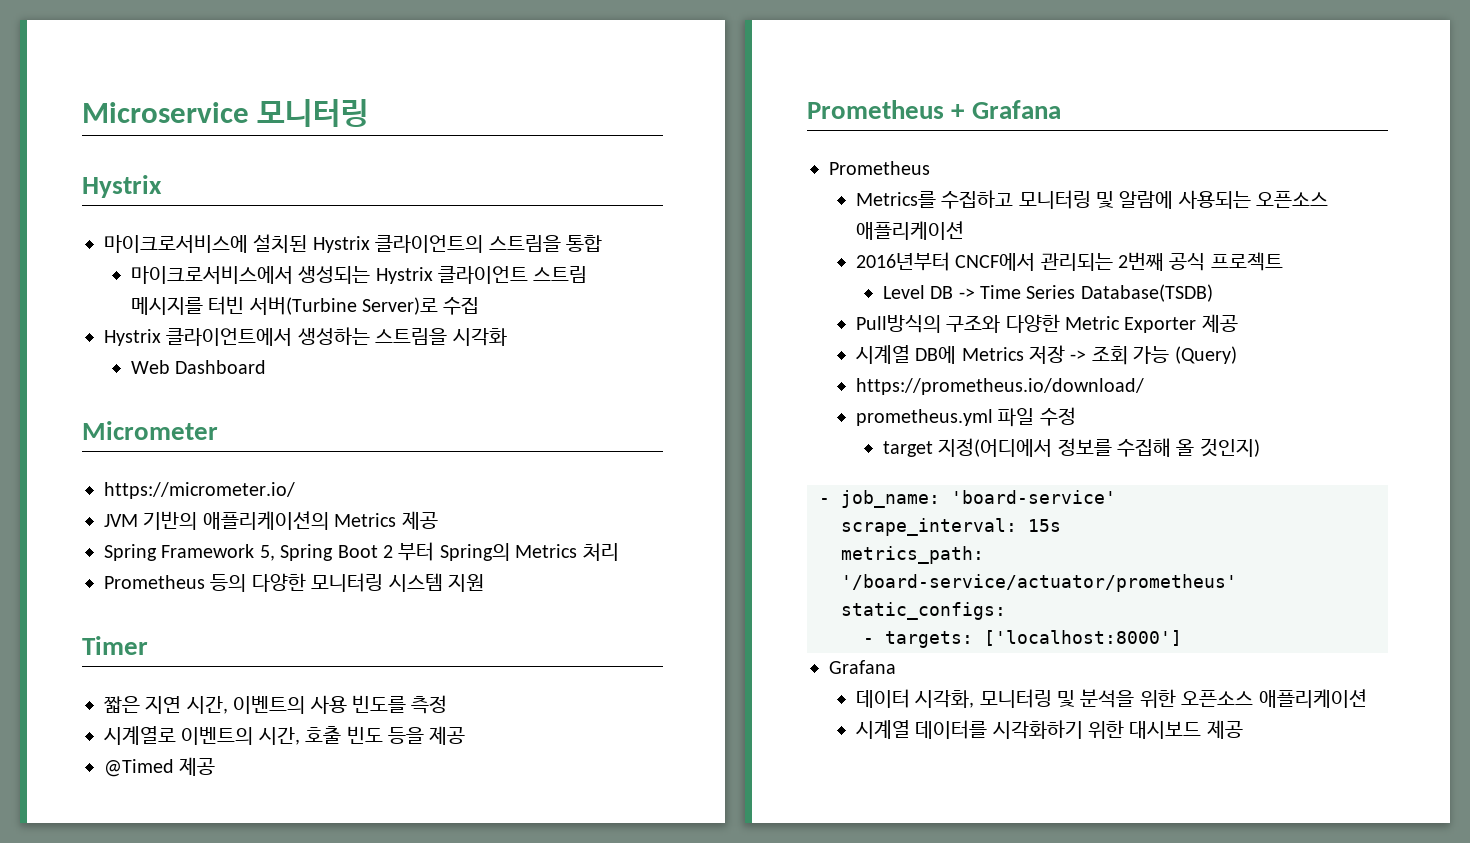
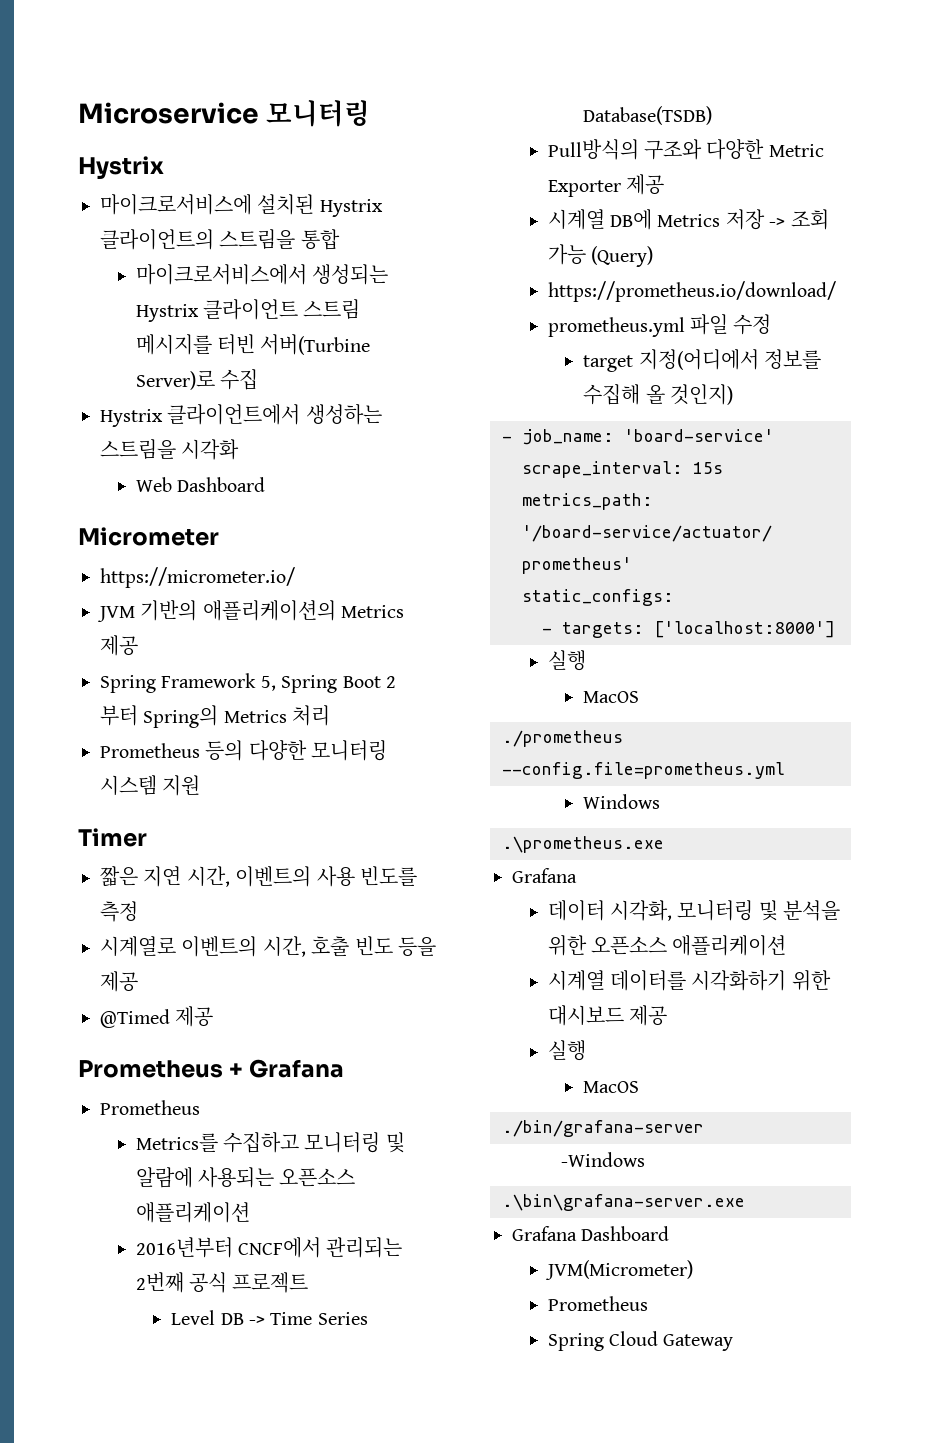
  - targets: ['localhost:8000']
+ 실행
+ MacOS
+ ./prometheus --config.file=prometheus.yml
+ Windows
+ .\prometheus.exe
  시계열 데이터를 시각화하기 위한 대시보드 제공
+ 실행
+ MacOS
+ ./bin/grafana-server
+ -Windows
+ .\bin\grafana-server.exe
+ Grafana Dashboard
+ JVM(Micrometer)
+ Prometheus
+ Spring Cloud Gateway

